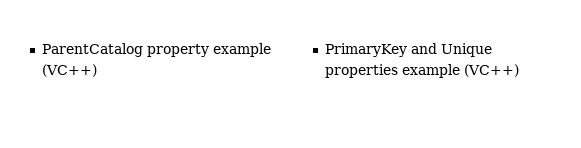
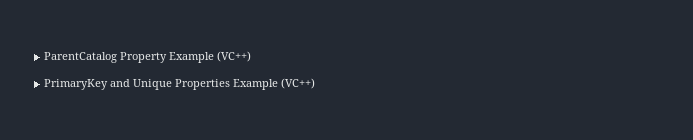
- ParentCatalog property example (VC++)
+ ParentCatalog Property Example (VC++)
- PrimaryKey and Unique properties example (VC++)
+ PrimaryKey and Unique Properties Example (VC++)

